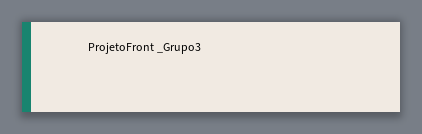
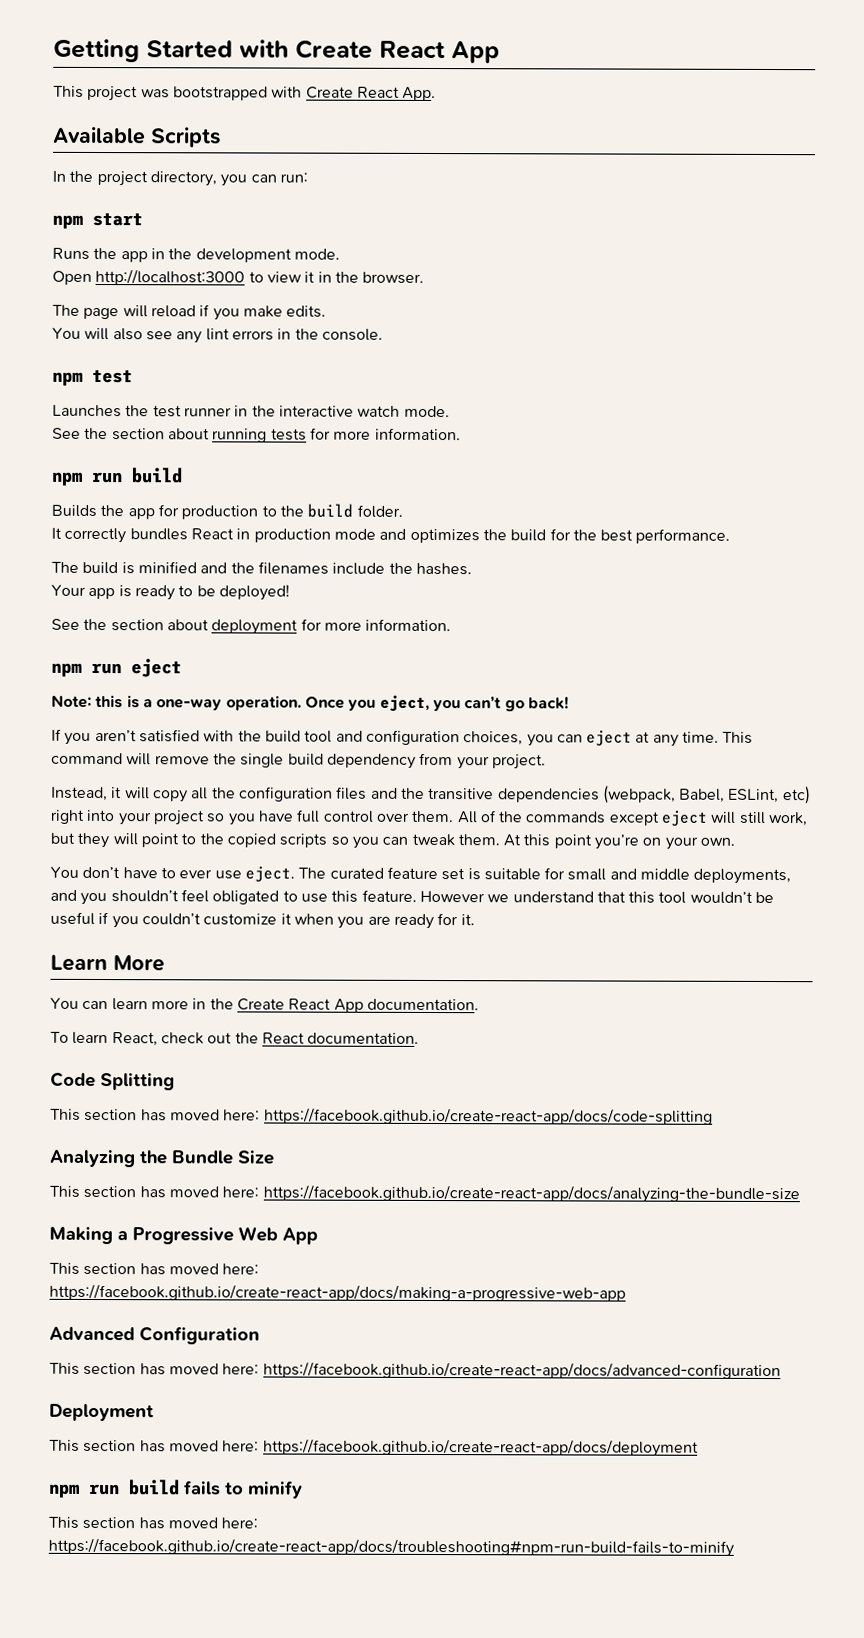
- ProjetoFront _Grupo3
+ Getting Started with Create React App
+ This project was bootstrapped with Create React App.
+ Available Scripts
+ In the project directory, you can run:
+ npm start
+ Runs the app in the development mode.
+ Open http://localhost:3000 to view it in the browser.
+ The page will reload if you make edits.
+ You will also see any lint errors in the console.
+ npm test
+ Launches the test runner in the interactive watch mode.
+ See the section about running tests for more information.
+ npm run build
+ Builds the app for production to the build folder.
+ It correctly bundles React in production mode and optimizes the build for the best performance.
+ The build is minified and the filenames include the hashes.
+ Your app is ready to be deployed!
+ See the section about deployment for more information.
+ npm run eject
+ Note: this is a one-way operation. Once you eject, you can’t go back!
+ If you aren’t satisfied with the build tool and configuration choices, you can eject at any time. This command will remove the single build dependency from your project.
+ Instead, it will copy all the configuration files and the transitive dependencies (webpack, Babel, ESLint, etc) right into your project so you have full control over them. All of the commands except eject will still work, but they will point to the copied scripts so you can tweak them. At this point you’re on your own.
+ You don’t have to ever use eject. The curated feature set is suitable for small and middle deployments, and you shouldn’t feel obligated to use this feature. However we understand that this tool wouldn’t be useful if you couldn’t customize it when you are ready for it.
+ Learn More
+ You can learn more in the Create React App documentation.
+ To learn React, check out the React documentation.
+ Code Splitting
+ This section has moved here: https://facebook.github.io/create-react-app/docs/code-splitting
+ Analyzing the Bundle Size
+ This section has moved here: https://facebook.github.io/create-react-app/docs/analyzing-the-bundle-size
+ Making a Progressive Web App
+ This section has moved here: https://facebook.github.io/create-react-app/docs/making-a-progressive-web-app
+ Advanced Configuration
+ This section has moved here: https://facebook.github.io/create-react-app/docs/advanced-configuration
+ Deployment
+ This section has moved here: https://facebook.github.io/create-react-app/docs/deployment
+ npm run build fails to minify
+ This section has moved here: https://facebook.github.io/create-react-app/docs/troubleshooting#npm-run-build-fails-to-minify

